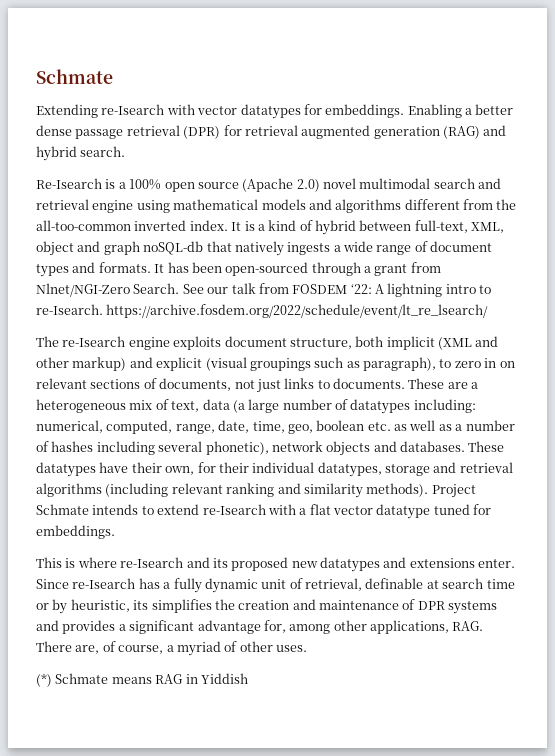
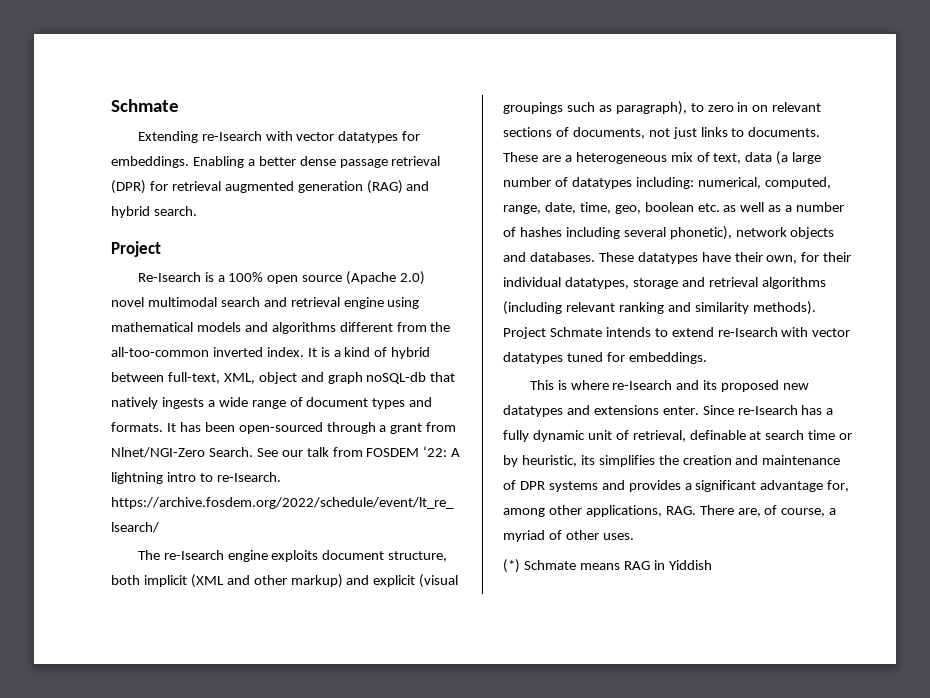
  Enabling a better dense passage retrieval (DPR) for retrieval augmented generation (RAG) and hybrid search.
+ Project
- Project Schmate intends to extend re-Isearch with a flat vector datatype tuned for embeddings.
+ Project Schmate intends to extend re-Isearch with vector datatypes tuned for embeddings.

